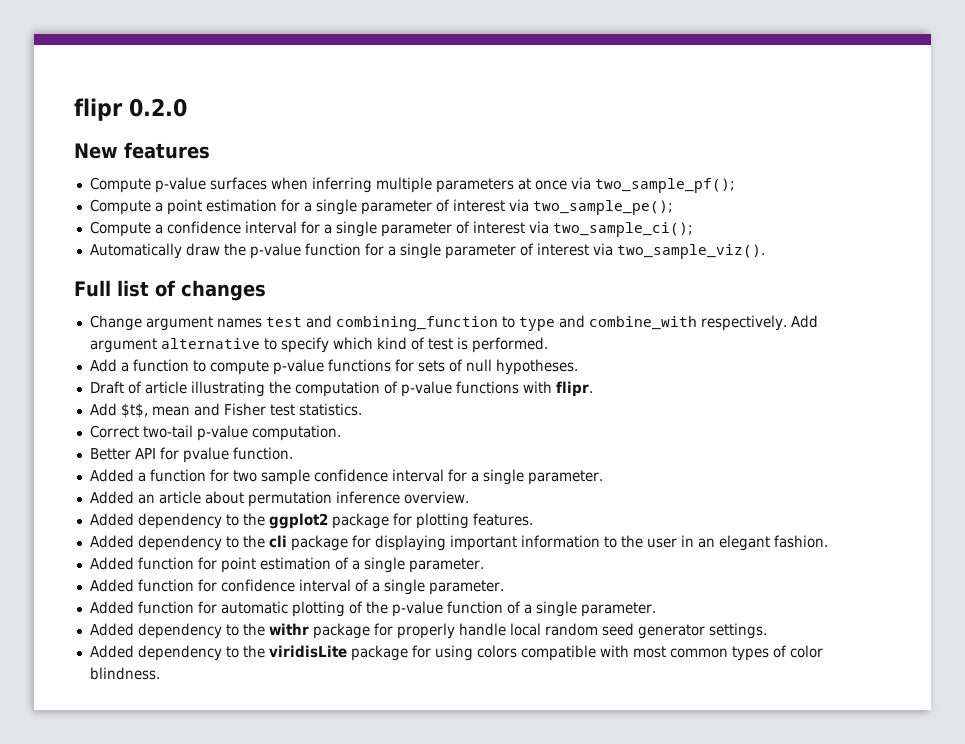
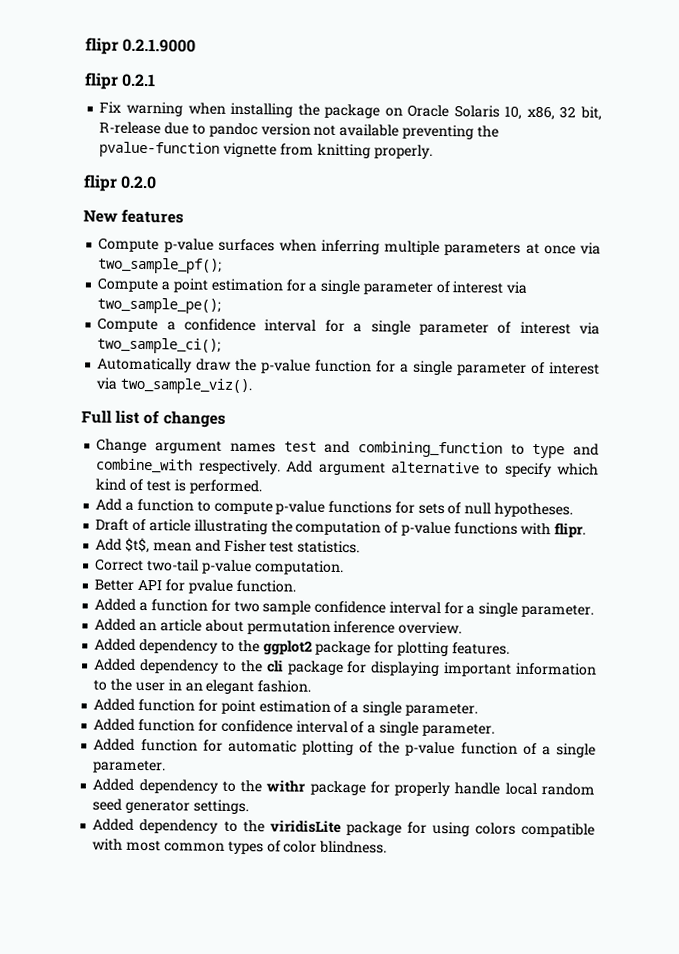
+ flipr 0.2.1.9000
+ flipr 0.2.1
+ Fix warning when installing the package on Oracle Solaris 10, x86, 32 bit, R-release due to pandoc version not available preventing the pvalue-function vignette from knitting properly.

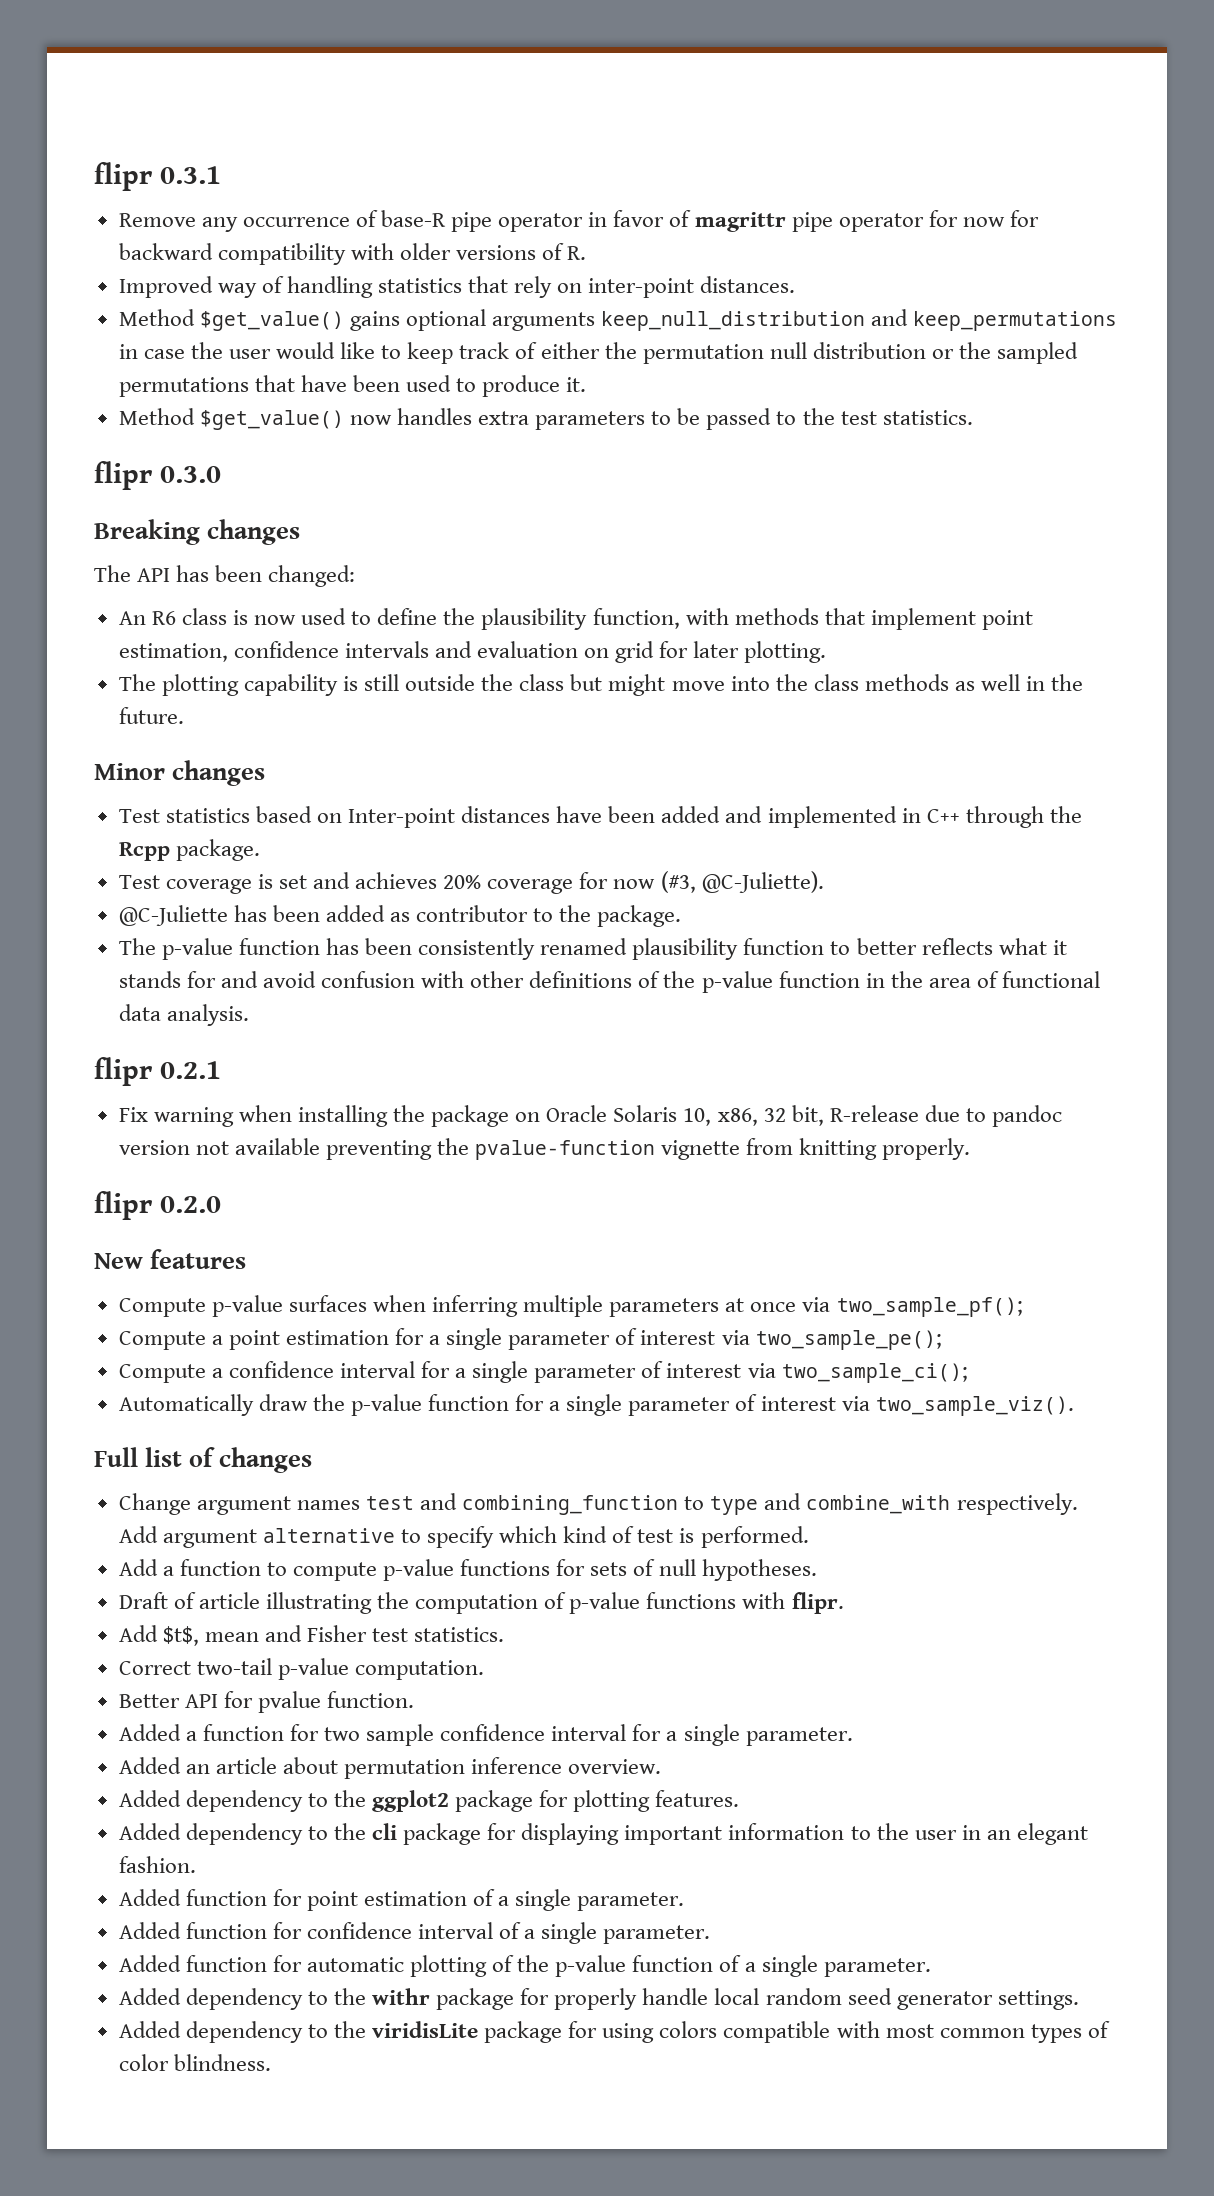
- flipr 0.2.1.9000
+ flipr 0.3.1
+ Remove any occurrence of base-R pipe operator in favor of magrittr pipe operator for now for backward compatibility with older versions of R.
+ Improved way of handling statistics that rely on inter-point distances.
+ Method $get_value() gains optional arguments keep_null_distribution and keep_permutations in case the user would like to keep track of either the permutation null distribution or the sampled permutations that have been used to produce it.
+ Method $get_value() now handles extra parameters to be passed to the test statistics.
+ flipr 0.3.0
+ Breaking changes
+ The API has been changed:
+ An R6 class is now used to define the plausibility function, with methods that implement point estimation, confidence intervals and evaluation on grid for later plotting.
+ The plotting capability is still outside the class but might move into the class methods as well in the future.
+ Minor changes
+ Test statistics based on Inter-point distances have been added and implemented in C++ through the Rcpp package.
+ Test coverage is set and achieves 20% coverage for now (#3, @C-Juliette).
+ @C-Juliette has been added as contributor to the package.
+ The p-value function has been consistently renamed plausibility function to better reflects what it stands for and avoid confusion with other definitions of the p-value function in the area of functional data analysis.

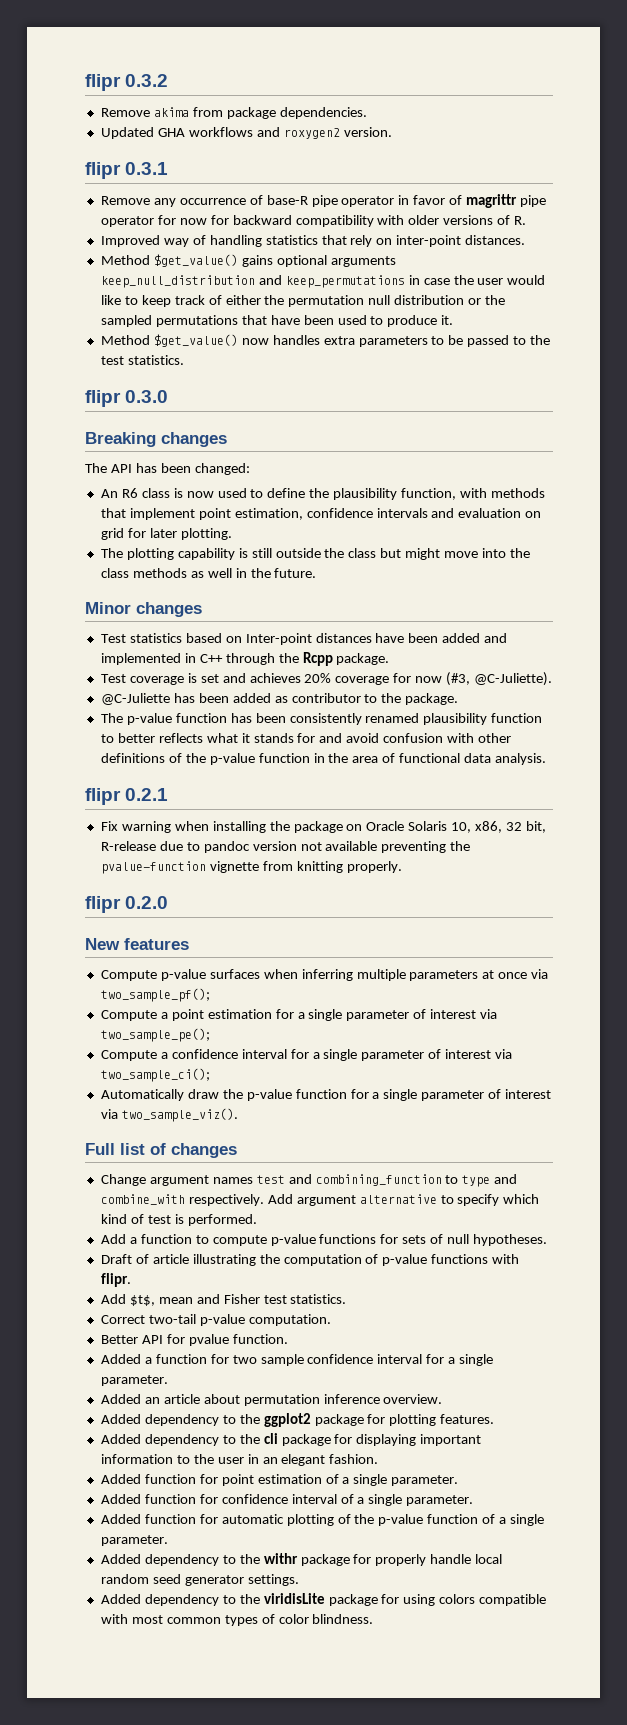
+ flipr 0.3.2
+ Remove akima from package dependencies.
+ Updated GHA workflows and roxygen2 version.

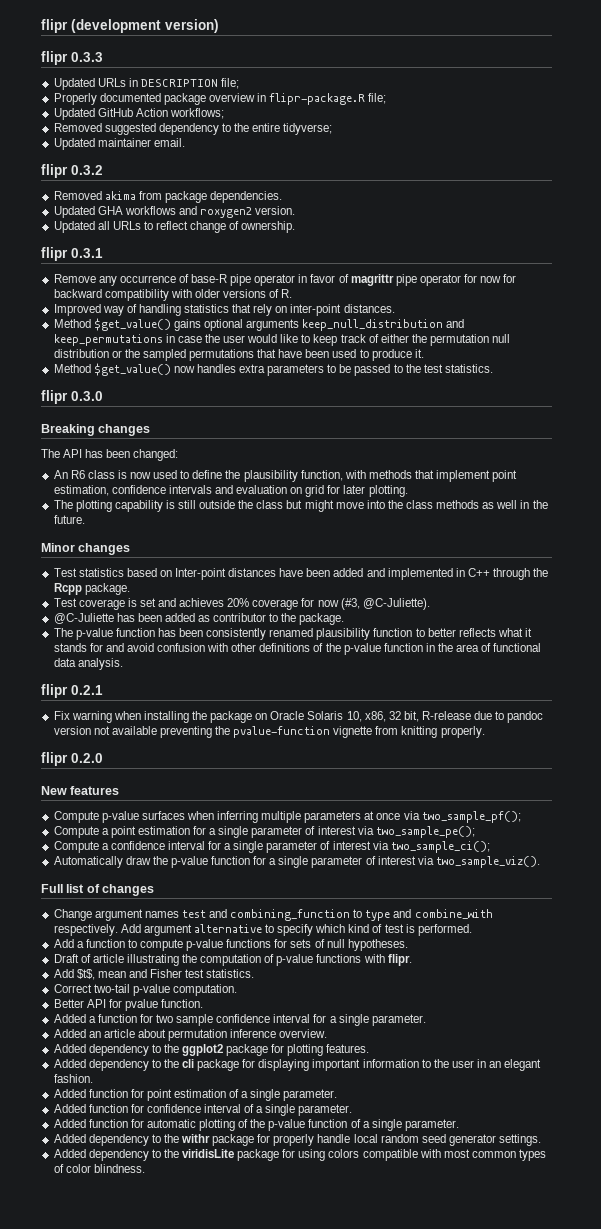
+ flipr (development version)
+ flipr 0.3.3
+ Updated URLs in DESCRIPTION file;
+ Properly documented package overview in flipr-package.R file;
+ Updated GitHub Action workflows;
+ Removed suggested dependency to the entire tidyverse;
+ Updated maintainer email.
- Remove akima from package dependencies.
+ Removed akima from package dependencies.
+ Updated all URLs to reflect change of ownership.

